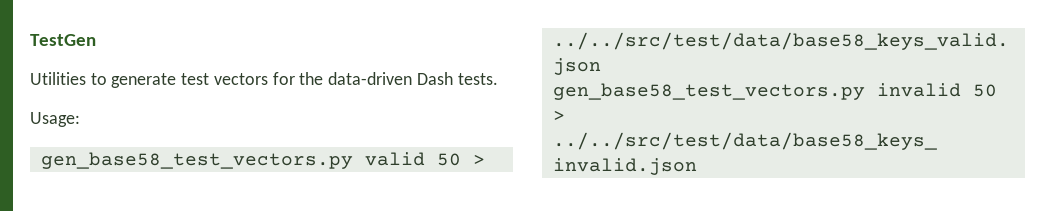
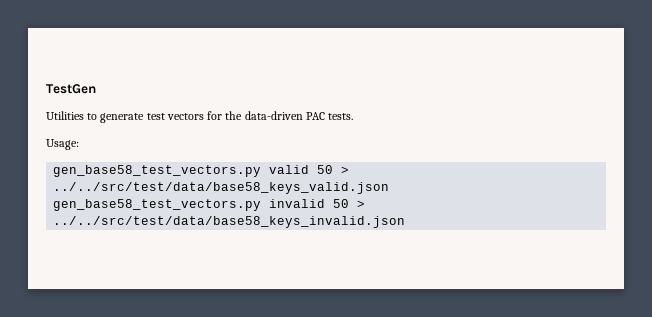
- Utilities to generate test vectors for the data-driven Dash tests.
+ Utilities to generate test vectors for the data-driven PAC tests.

